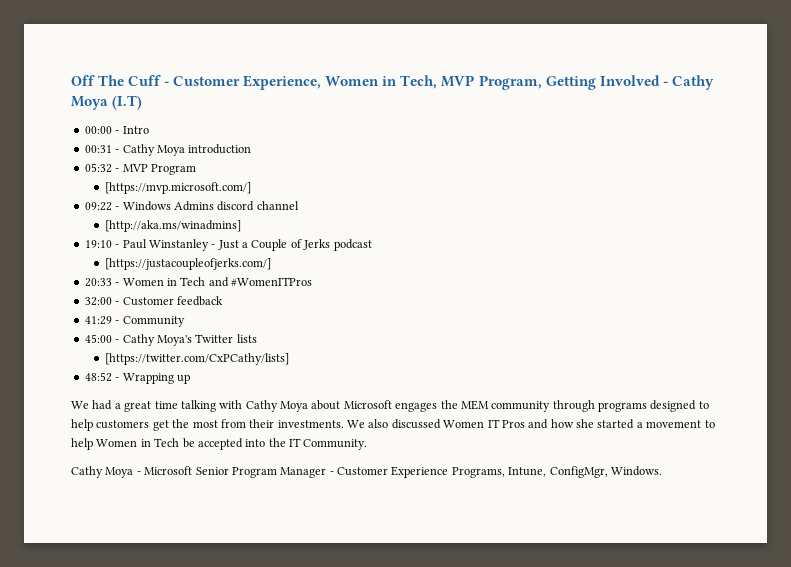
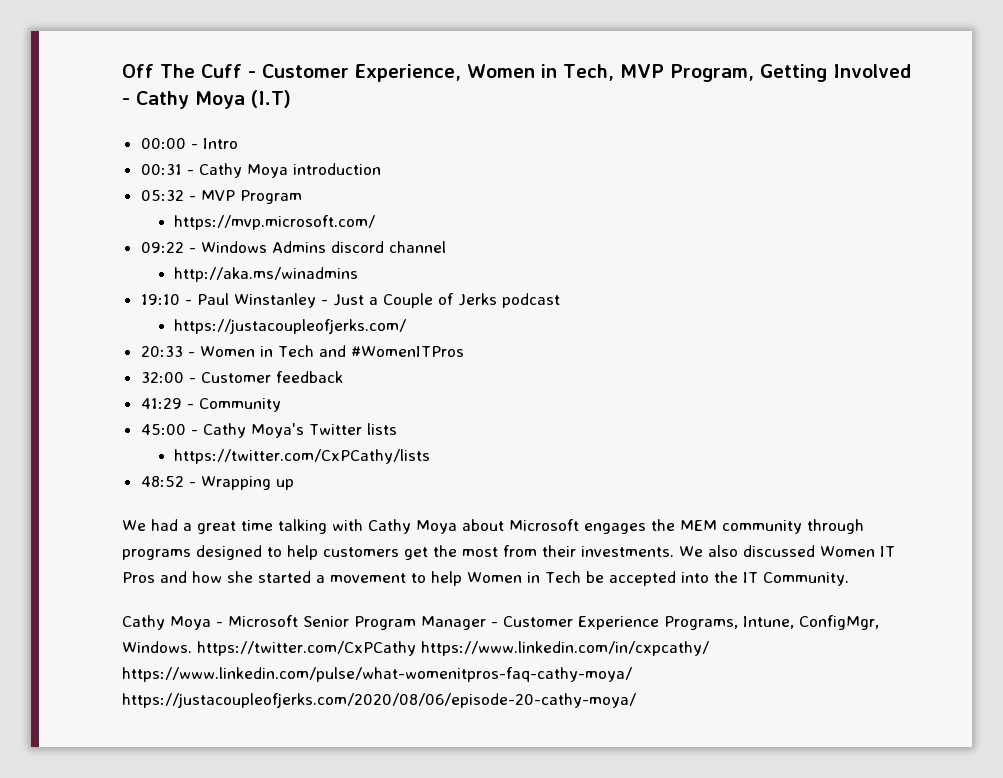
- [https://mvp.microsoft.com/]
+ https://mvp.microsoft.com/
- [http://aka.ms/winadmins]
+ http://aka.ms/winadmins
- [https://justacoupleofjerks.com/]
+ https://justacoupleofjerks.com/
- [https://twitter.com/CxPCathy/lists]
+ https://twitter.com/CxPCathy/lists
- Cathy Moya - Microsoft Senior Program Manager - Customer Experience Programs, Intune, ConfigMgr, Windows.
+ Cathy Moya - Microsoft Senior Program Manager - Customer Experience Programs, Intune, ConfigMgr, Windows. https://twitter.com/CxPCathy https://www.linkedin.com/in/cxpcathy/ https://www.linkedin.com/pulse/what-womenitpros-faq-cathy-moya/ https://justacoupleofjerks.com/2020/08/06/episode-20-cathy-moya/

